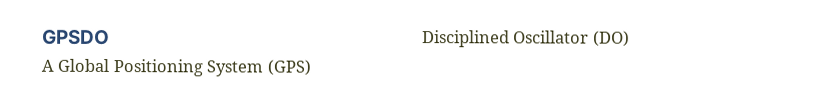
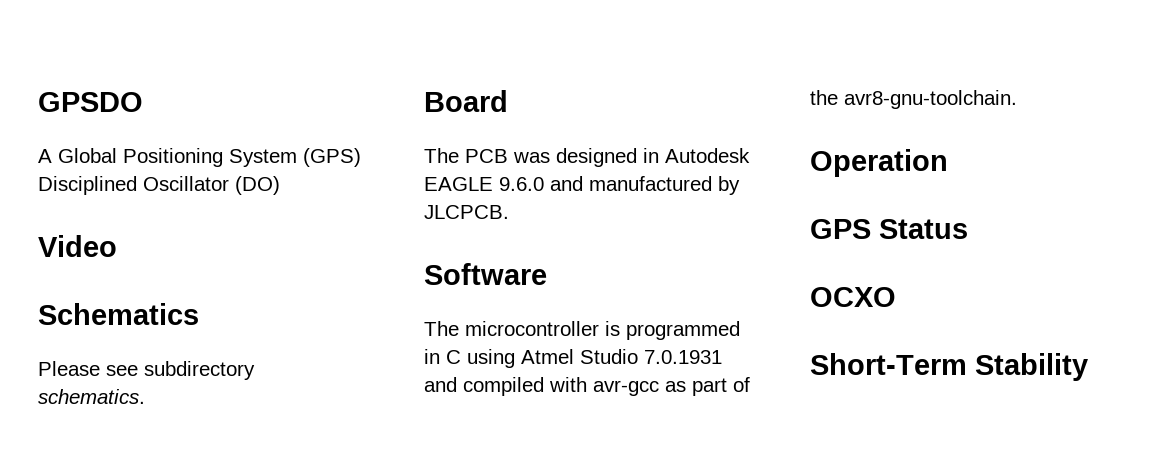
+ Video
+ Schematics
+ Please see subdirectory schematics.
+ Board
+ The PCB was designed in Autodesk EAGLE 9.6.0 and manufactured by JLCPCB.
+ Software
+ The microcontroller is programmed in C using Atmel Studio 7.0.1931 and compiled with avr-gcc as part of the avr8-gnu-toolchain.
+ Operation
+ GPS Status
+ OCXO
+ Short-Term Stability

